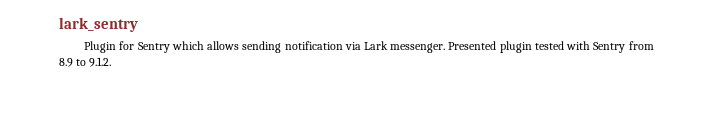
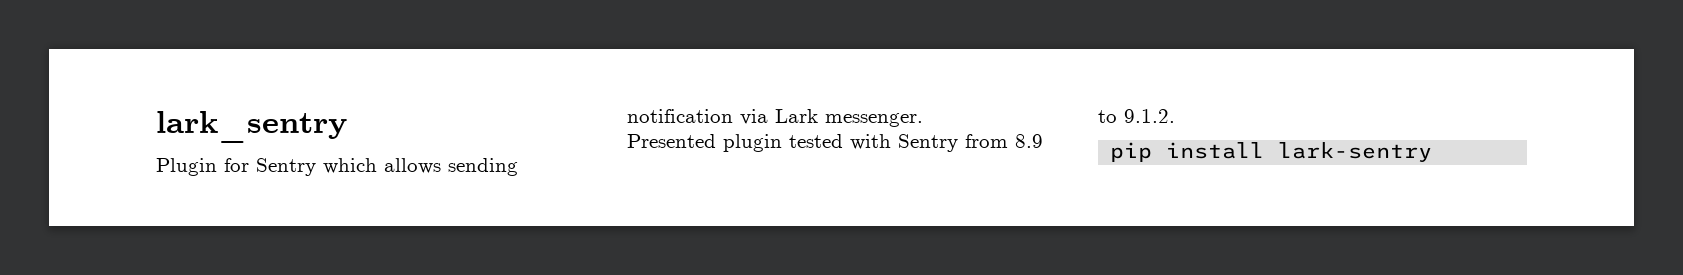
- Plugin for Sentry which allows sending notification via Lark messenger. Presented plugin tested with Sentry from 8.9 to 9.1.2.
+ Plugin for Sentry which allows sending notification via Lark messenger.
+ Presented plugin tested with Sentry from 8.9 to 9.1.2.
+ pip install lark-sentry

